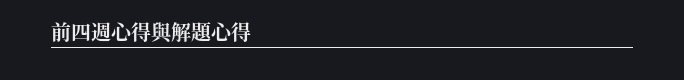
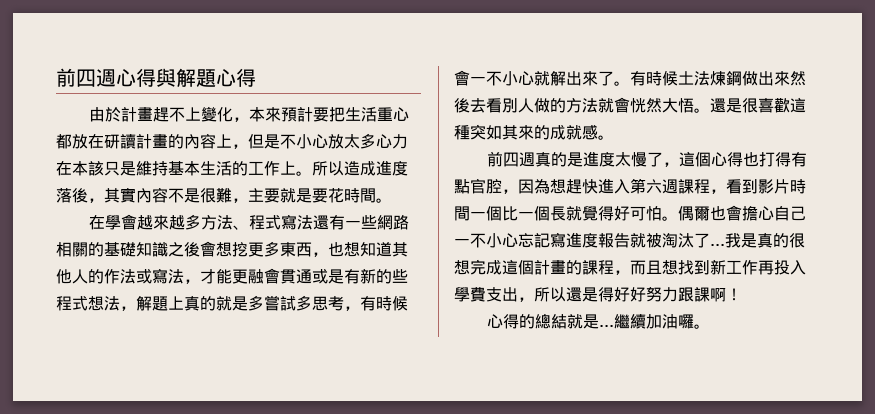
+ 由於計畫趕不上變化，本來預計要把生活重心都放在研讀計畫的內容上，但是不小心放太多心力在本該只是維持基本生活的工作上。所以造成進度落後，其實內容不是很難，主要就是要花時間。
+ 在學會越來越多方法、程式寫法還有一些網路相關的基礎知識之後會想挖更多東西，也想知道其他人的作法或寫法，才能更融會貫通或是有新的些程式想法，解題上真的就是多嘗試多思考，有時候會一不小心就解出來了。有時候土法煉鋼做出來然後去看別人做的方法就會恍然大悟。還是很喜歡這種突如其來的成就感。
+ 前四週真的是進度太慢了，這個心得也打得有點官腔，因為想趕快進入第六週課程，看到影片時間一個比一個長就覺得好可怕。偶爾也會擔心自己一不小心忘記寫進度報告就被淘汰了...我是真的很想完成這個計畫的課程，而且想找到新工作再投入學費支出，所以還是得好好努力跟課啊！
+ 心得的總結就是...繼續加油囉。

